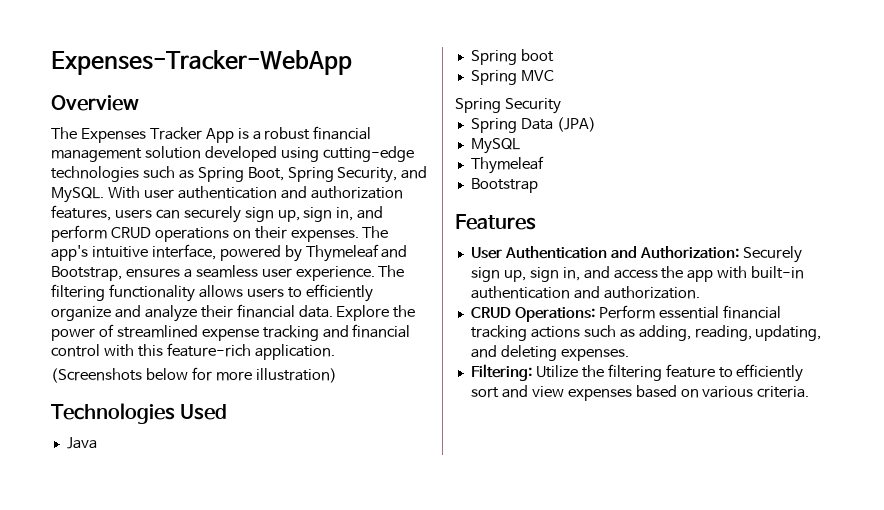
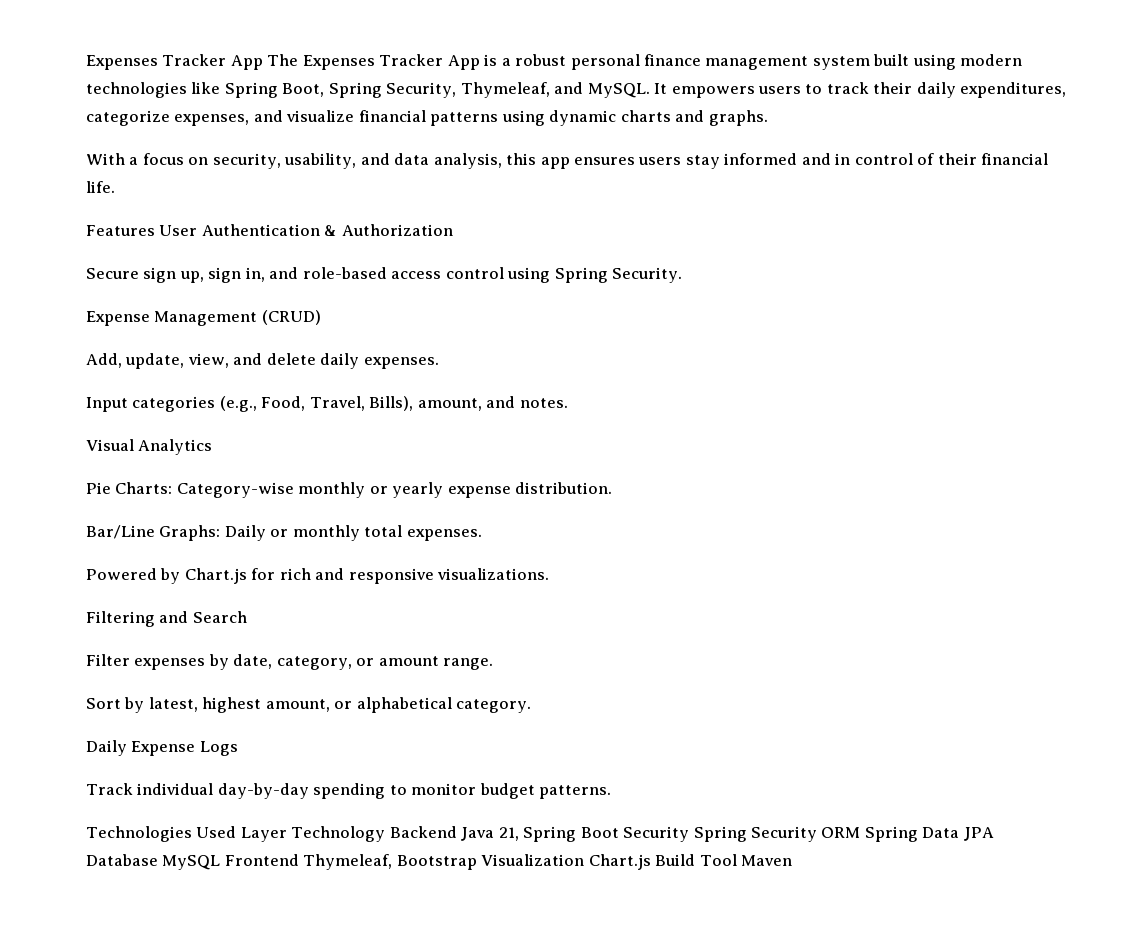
- Expenses-Tracker-WebApp
- Overview
- The Expenses Tracker App is a robust financial management solution developed using cutting-edge technologies such as Spring Boot, Spring Security, and MySQL.
+ Expenses Tracker App The Expenses Tracker App is a robust personal finance management system built using modern technologies like Spring Boot, Spring Security, Thymeleaf, and MySQL.
- With user authentication and authorization features, users can securely sign up, sign in, and perform CRUD operations on their expenses. The app's intuitive interface, powered by Thymeleaf and Bootstrap, ensures a seamless user experience. The filtering functionality allows users to efficiently organize and analyze their financial data. Explore the power of streamlined expense tracking and financial control with this feature-rich application.
- (Screenshots below for more illustration)
- Technologies Used
- Java
- Spring boot
- Spring MVC
- Spring Security
- Spring Data (JPA)
- MySQL
- Thymeleaf
- Bootstrap
- Features
- User Authentication and Authorization: Securely sign up, sign in, and access the app with built-in authentication and authorization.
- CRUD Operations: Perform essential financial tracking actions such as adding, reading, updating, and deleting expenses.
- Filtering: Utilize the filtering feature to efficiently sort and view expenses based on various criteria.
+ It empowers users to track their daily expenditures, categorize expenses, and visualize financial patterns using dynamic charts and graphs.
+ With a focus on security, usability, and data analysis, this app ensures users stay informed and in control of their financial life.
+ Features User Authentication & Authorization
+ Secure sign up, sign in, and role-based access control using Spring Security.
+ Expense Management (CRUD)
+ Add, update, view, and delete daily expenses.
+ Input categories (e.g., Food, Travel, Bills), amount, and notes.
+ Visual Analytics
+ Pie Charts: Category-wise monthly or yearly expense distribution.
+ Bar/Line Graphs: Daily or monthly total expenses.
+ Powered by Chart.js for rich and responsive visualizations.
+ Filtering and Search
+ Filter expenses by date, category, or amount range.
+ Sort by latest, highest amount, or alphabetical category.
+ Daily Expense Logs
+ Track individual day-by-day spending to monitor budget patterns.
+ Technologies Used Layer Technology Backend Java 21, Spring Boot Security Spring Security ORM Spring Data JPA Database MySQL Frontend Thymeleaf, Bootstrap Visualization Chart.js Build Tool Maven

